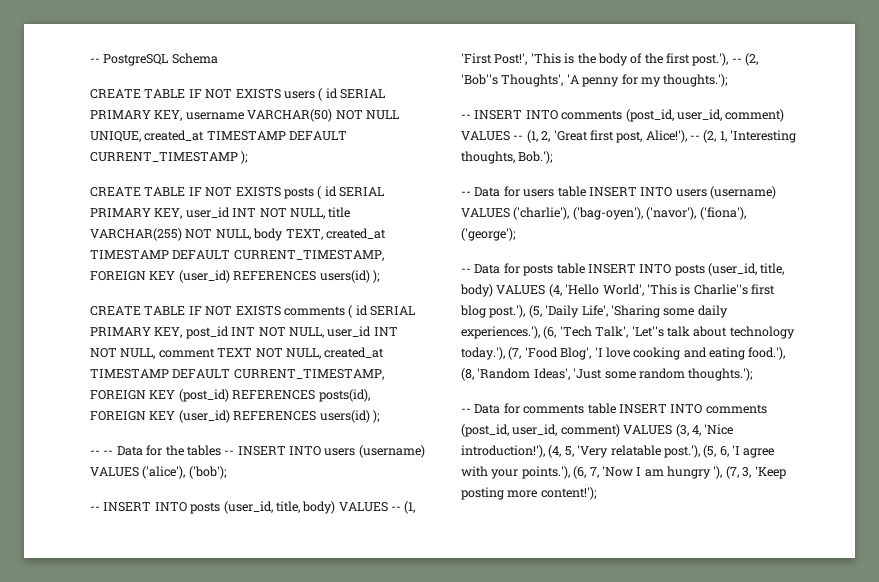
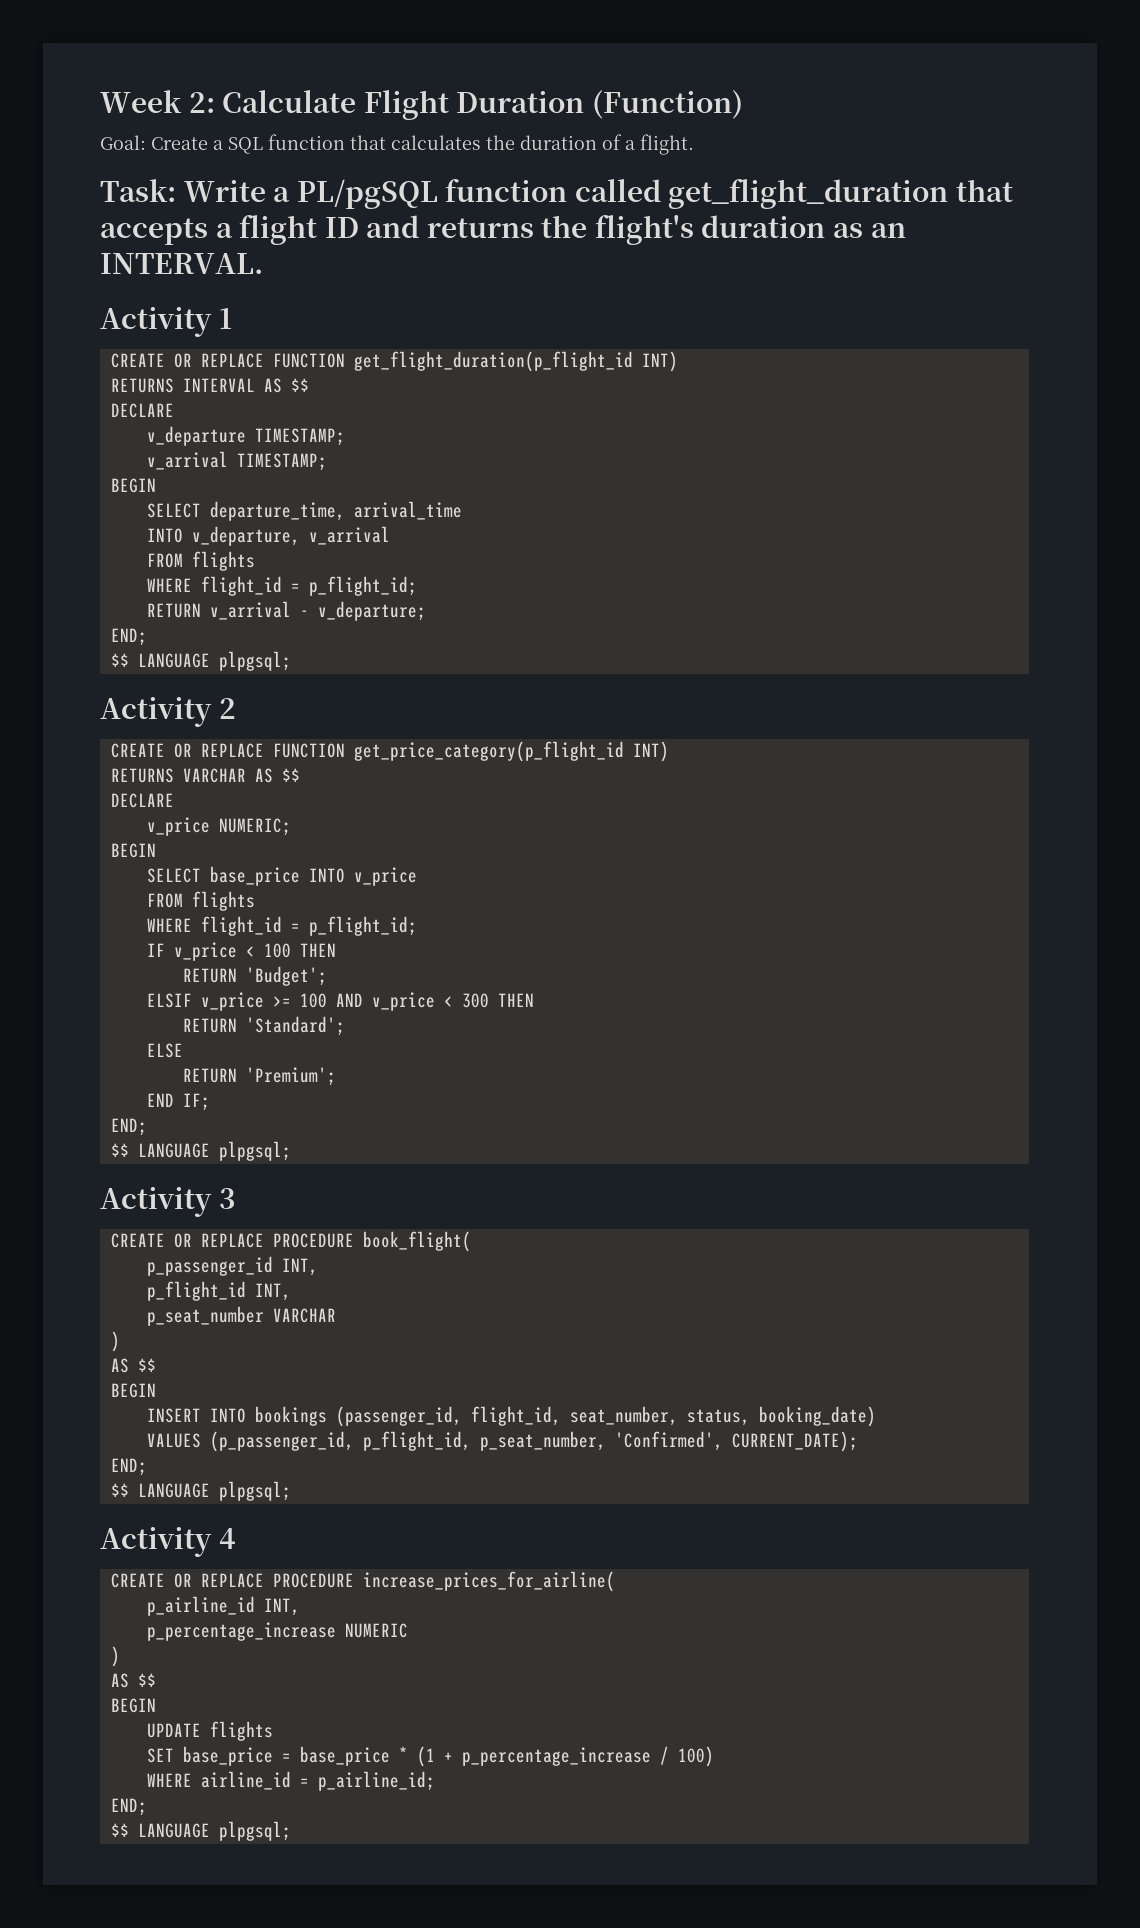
- -- PostgreSQL Schema
- CREATE TABLE IF NOT EXISTS users ( id SERIAL PRIMARY KEY, username VARCHAR(50) NOT NULL UNIQUE, created_at TIMESTAMP DEFAULT CURRENT_TIMESTAMP );
- CREATE TABLE IF NOT EXISTS posts ( id SERIAL PRIMARY KEY, user_id INT NOT NULL, title VARCHAR(255) NOT NULL, body TEXT, created_at TIMESTAMP DEFAULT CURRENT_TIMESTAMP, FOREIGN KEY (user_id) REFERENCES users(id) );
- CREATE TABLE IF NOT EXISTS comments ( id SERIAL PRIMARY KEY, post_id INT NOT NULL, user_id INT NOT NULL, comment TEXT NOT NULL, created_at TIMESTAMP DEFAULT CURRENT_TIMESTAMP, FOREIGN KEY (post_id) REFERENCES posts(id), FOREIGN KEY (user_id) REFERENCES users(id) );
- -- -- Data for the tables -- INSERT INTO users (username) VALUES ('alice'), ('bob');
- -- INSERT INTO posts (user_id, title, body) VALUES -- (1, 'First Post!', 'This is the body of the first post.'), -- (2, 'Bob''s Thoughts', 'A penny for my thoughts.');
- -- INSERT INTO comments (post_id, user_id, comment) VALUES -- (1, 2, 'Great first post, Alice!'), -- (2, 1, 'Interesting thoughts, Bob.');
- -- Data for users table INSERT INTO users (username) VALUES ('charlie'), ('bag-oyen'), ('navor'), ('fiona'), ('george');
- -- Data for posts table INSERT INTO posts (user_id, title, body) VALUES (4, 'Hello World', 'This is Charlie''s first blog post.'), (5, 'Daily Life', 'Sharing some daily experiences.'), (6, 'Tech Talk', 'Let''s talk about technology today.'), (7, 'Food Blog', 'I love cooking and eating food.'), (8, 'Random Ideas', 'Just some random thoughts.');
- -- Data for comments table INSERT INTO comments (post_id, user_id, comment) VALUES (3, 4, 'Nice introduction!'), (4, 5, 'Very relatable post.'), (5, 6, 'I agree with your points.'), (6, 7, 'Now I am hungry '), (7, 3, 'Keep posting more content!');
+ Week 2: Calculate Flight Duration (Function)
+ Goal: Create a SQL function that calculates the duration of a flight.
+ Task: Write a PL/pgSQL function called get_flight_duration that accepts a flight ID and returns the flight's duration as an INTERVAL.
+ Activity 1
+ CREATE OR REPLACE FUNCTION get_flight_duration(p_flight_id INT)
+ RETURNS INTERVAL AS $$
+ DECLARE
+ v_departure TIMESTAMP;
+ v_arrival TIMESTAMP;
+ BEGIN
+ SELECT departure_time, arrival_time
+ INTO v_departure, v_arrival
+ FROM flights
+ WHERE flight_id = p_flight_id;
+ RETURN v_arrival - v_departure;
+ END;
+ $$ LANGUAGE plpgsql;
+ Activity 2
+ CREATE OR REPLACE FUNCTION get_price_category(p_flight_id INT)
+ RETURNS VARCHAR AS $$
+ DECLARE
+ v_price NUMERIC;
+ BEGIN
+ SELECT base_price INTO v_price
+ FROM flights
+ WHERE flight_id = p_flight_id;
+ IF v_price < 100 THEN
+ RETURN 'Budget';
+ ELSIF v_price >= 100 AND v_price < 300 THEN
+ RETURN 'Standard';
+ ELSE
+ RETURN 'Premium';
+ END IF;
+ END;
+ $$ LANGUAGE plpgsql;
+ Activity 3
+ CREATE OR REPLACE PROCEDURE book_flight(
+ p_passenger_id INT,
+ p_flight_id INT,
+ p_seat_number VARCHAR
+ )
+ AS $$
+ BEGIN
+ INSERT INTO bookings (passenger_id, flight_id, seat_number, status, booking_date)
+ VALUES (p_passenger_id, p_flight_id, p_seat_number, 'Confirmed', CURRENT_DATE);
+ END;
+ $$ LANGUAGE plpgsql;
+ Activity 4
+ CREATE OR REPLACE PROCEDURE increase_prices_for_airline(
+ p_airline_id INT,
+ p_percentage_increase NUMERIC
+ )
+ AS $$
+ BEGIN
+ UPDATE flights
+ SET base_price = base_price * (1 + p_percentage_increase / 100)
+ WHERE airline_id = p_airline_id;
+ END;
+ $$ LANGUAGE plpgsql;

